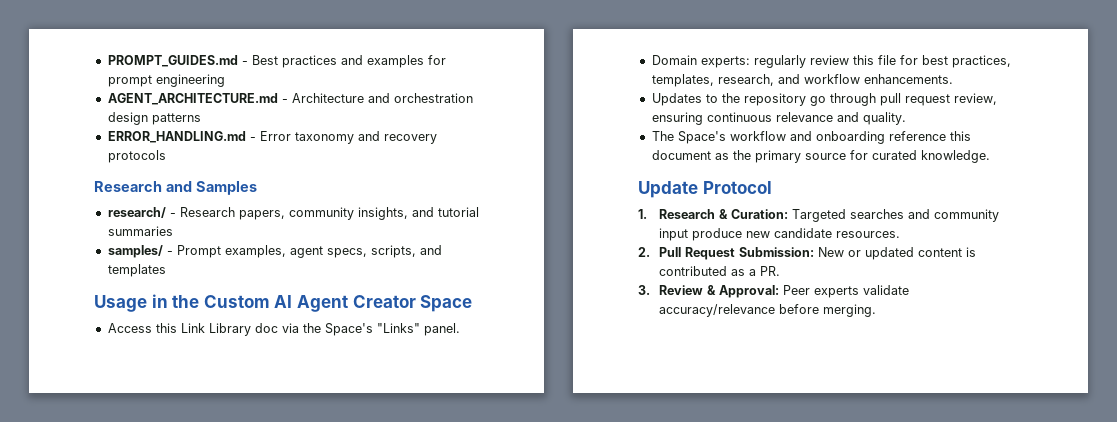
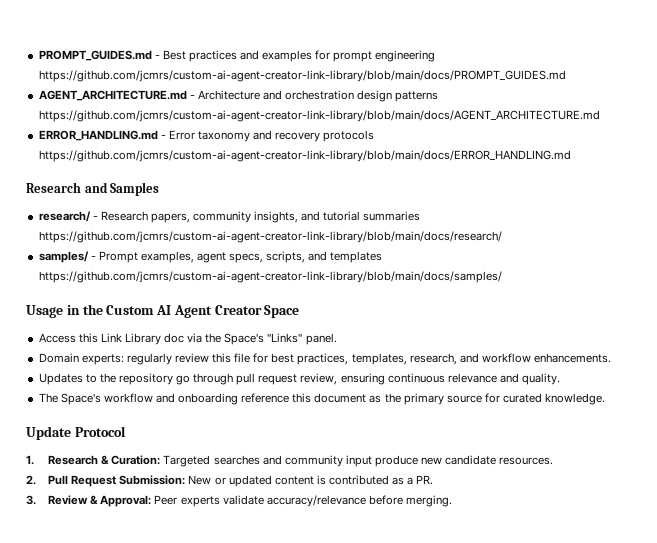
- PROMPT_GUIDES.md - Best practices and examples for prompt engineering
+ PROMPT_GUIDES.md - Best practices and examples for prompt engineering https://github.com/jcmrs/custom-ai-agent-creator-link-library/blob/main/docs/PROMPT_GUIDES.md
- AGENT_ARCHITECTURE.md - Architecture and orchestration design patterns
+ AGENT_ARCHITECTURE.md - Architecture and orchestration design patterns https://github.com/jcmrs/custom-ai-agent-creator-link-library/blob/main/docs/AGENT_ARCHITECTURE.md
- ERROR_HANDLING.md - Error taxonomy and recovery protocols
+ ERROR_HANDLING.md - Error taxonomy and recovery protocols https://github.com/jcmrs/custom-ai-agent-creator-link-library/blob/main/docs/ERROR_HANDLING.md
- research/ - Research papers, community insights, and tutorial summaries
+ research/ - Research papers, community insights, and tutorial summaries https://github.com/jcmrs/custom-ai-agent-creator-link-library/blob/main/docs/research/
- samples/ - Prompt examples, agent specs, scripts, and templates
+ samples/ - Prompt examples, agent specs, scripts, and templates https://github.com/jcmrs/custom-ai-agent-creator-link-library/blob/main/docs/samples/

